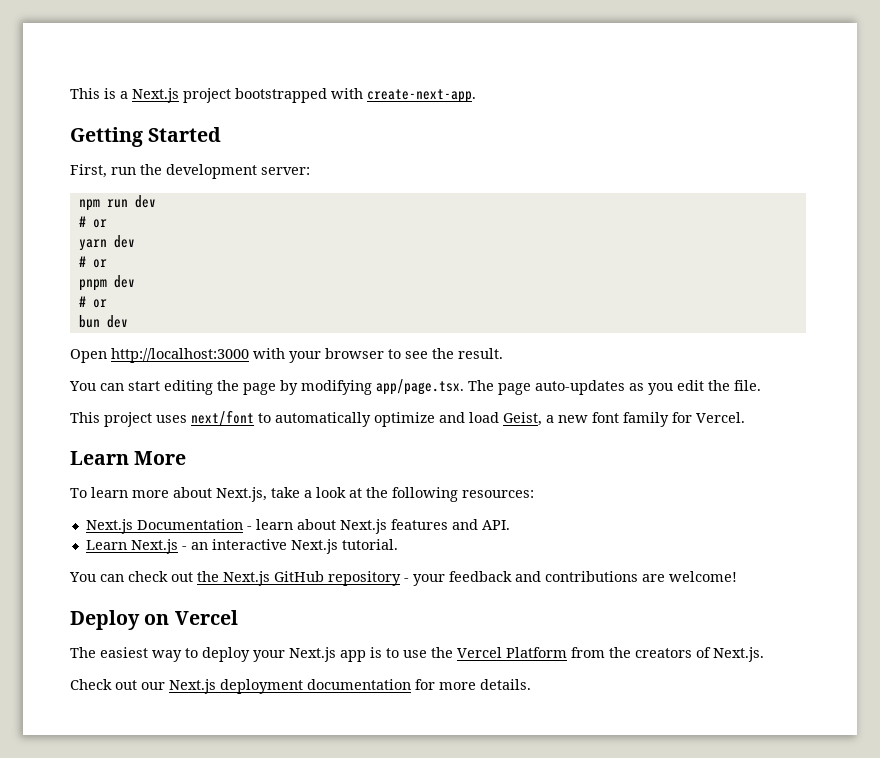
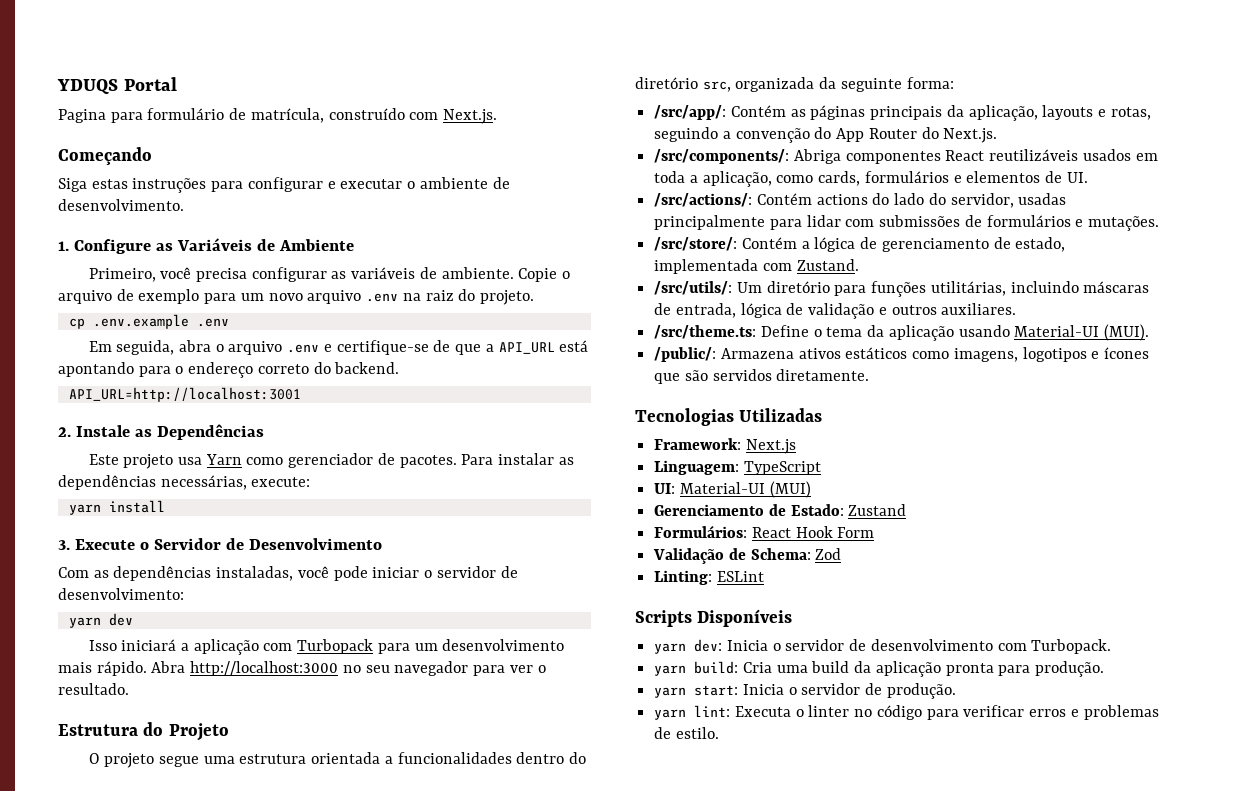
- This is a Next.js project bootstrapped with create-next-app.
- Getting Started
- First, run the development server:
- npm run dev
- # or
+ YDUQS Portal
+ Pagina para formulário de matrícula, construído com Next.js.
+ Começando
+ Siga estas instruções para configurar e executar o ambiente de desenvolvimento.
+ 1. Configure as Variáveis de Ambiente
+ Primeiro, você precisa configurar as variáveis de ambiente. Copie o arquivo de exemplo para um novo arquivo .env na raiz do projeto.
+ cp .env.example .env
+ Em seguida, abra o arquivo .env e certifique-se de que a API_URL está apontando para o endereço correto do backend.
+ API_URL=http://localhost:3001
+ 2. Instale as Dependências
+ Este projeto usa Yarn como gerenciador de pacotes. Para instalar as dependências necessárias, execute:
+ yarn install
+ 3. Execute o Servidor de Desenvolvimento
+ Com as dependências instaladas, você pode iniciar o servidor de desenvolvimento:
  yarn dev
- # or
- pnpm dev
- # or
- bun dev
- Open http://localhost:3000 with your browser to see the result.
- You can start editing the page by modifying app/page.tsx. The page auto-updates as you edit the file.
- This project uses next/font to automatically optimize and load Geist, a new font family for Vercel.
- Learn More
- To learn more about Next.js, take a look at the following resources:
- Next.js Documentation - learn about Next.js features and API.
- Learn Next.js - an interactive Next.js tutorial.
- You can check out the Next.js GitHub repository - your feedback and contributions are welcome!
- Deploy on Vercel
- The easiest way to deploy your Next.js app is to use the Vercel Platform from the creators of Next.js.
- Check out our Next.js deployment documentation for more details.
+ Isso iniciará a aplicação com Turbopack para um desenvolvimento mais rápido. Abra http://localhost:3000 no seu navegador para ver o resultado.
+ Estrutura do Projeto
+ O projeto segue uma estrutura orientada a funcionalidades dentro do diretório src, organizada da seguinte forma:
+ /src/app/: Contém as páginas principais da aplicação, layouts e rotas, seguindo a convenção do App Router do Next.js.
+ /src/components/: Abriga componentes React reutilizáveis usados em toda a aplicação, como cards, formulários e elementos de UI.
+ /src/actions/: Contém actions do lado do servidor, usadas principalmente para lidar com submissões de formulários e mutações.
+ /src/store/: Contém a lógica de gerenciamento de estado, implementada com Zustand.
+ /src/utils/: Um diretório para funções utilitárias, incluindo máscaras de entrada, lógica de validação e outros auxiliares.
+ /src/theme.ts: Define o tema da aplicação usando Material-UI (MUI).
+ /public/: Armazena ativos estáticos como imagens, logotipos e ícones que são servidos diretamente.
+ Tecnologias Utilizadas
+ Framework: Next.js
+ Linguagem: TypeScript
+ UI: Material-UI (MUI)
+ Gerenciamento de Estado: Zustand
+ Formulários: React Hook Form
+ Validação de Schema: Zod
+ Linting: ESLint
+ Scripts Disponíveis
+ yarn dev: Inicia o servidor de desenvolvimento com Turbopack.
+ yarn build: Cria uma build da aplicação pronta para produção.
+ yarn start: Inicia o servidor de produção.
+ yarn lint: Executa o linter no código para verificar erros e problemas de estilo.

